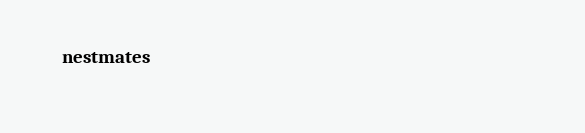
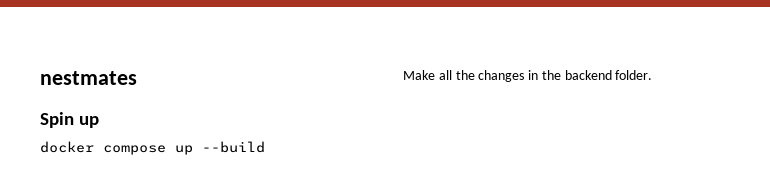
+ Spin up
+ docker compose up --build
+ Make all the changes in the backend folder.

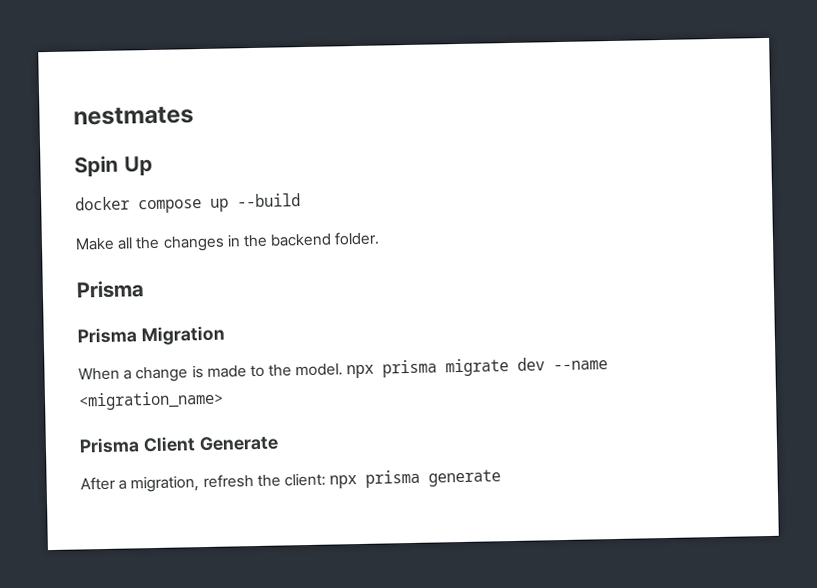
- Spin up
+ Spin Up
  Make all the changes in the backend folder.
+ Prisma
+ Prisma Migration
+ When a change is made to the model. npx prisma migrate dev --name <migration_name>
+ Prisma Client Generate
+ After a migration, refresh the client: npx prisma generate

